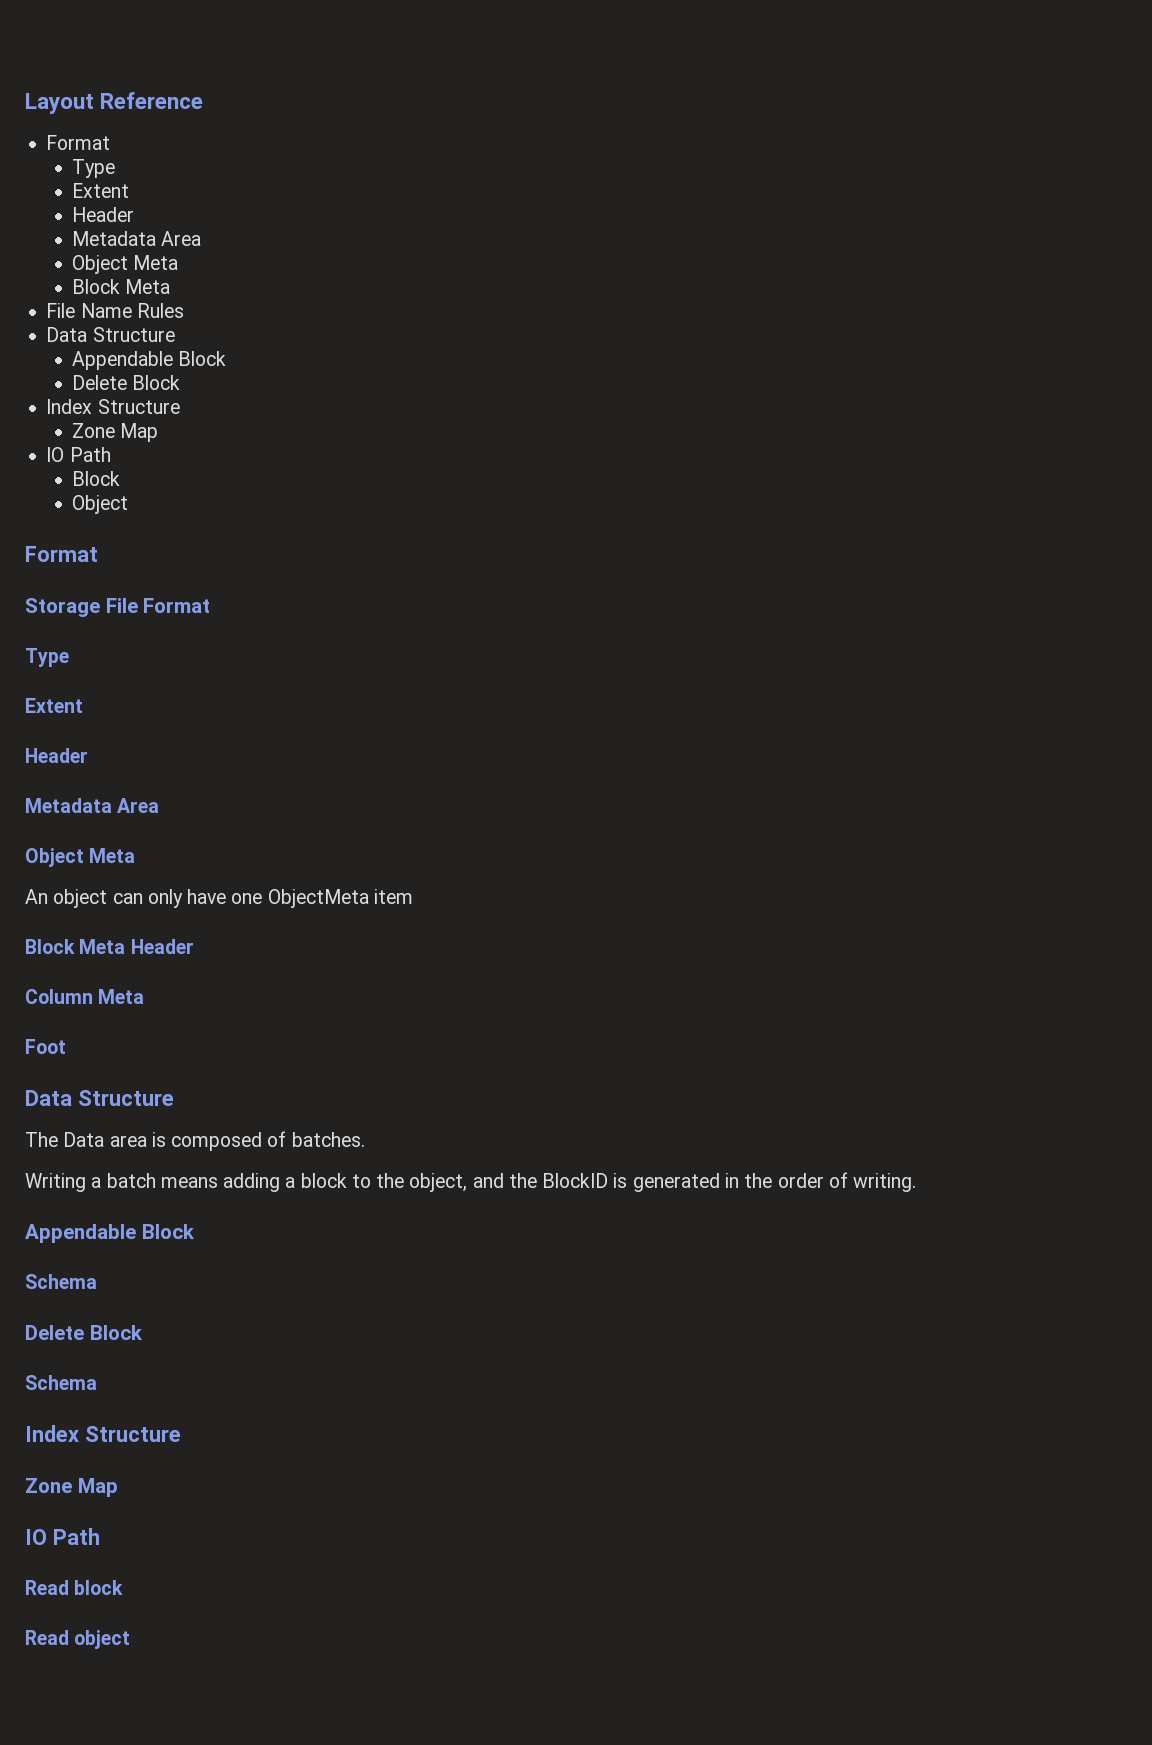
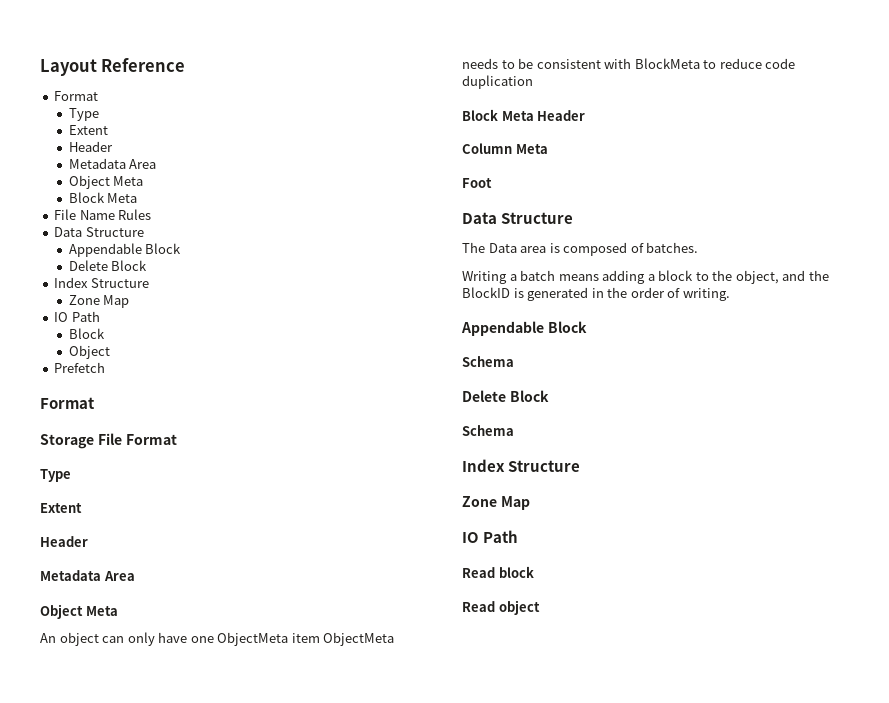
+ Prefetch
- An object can only have one ObjectMeta item
+ An object can only have one ObjectMeta item ObjectMeta needs to be consistent with BlockMeta to reduce code duplication

